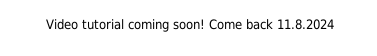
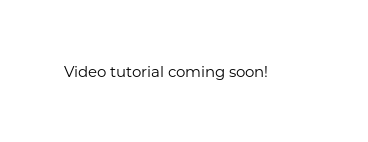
- Come back 11.8.2024

